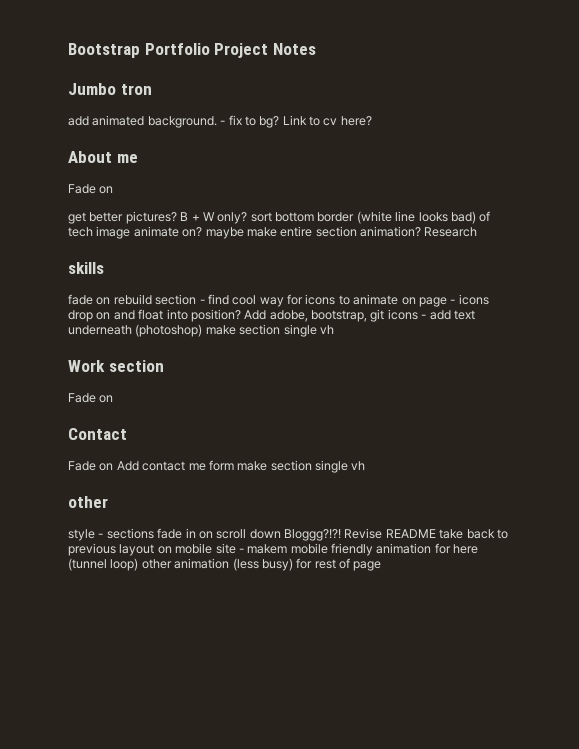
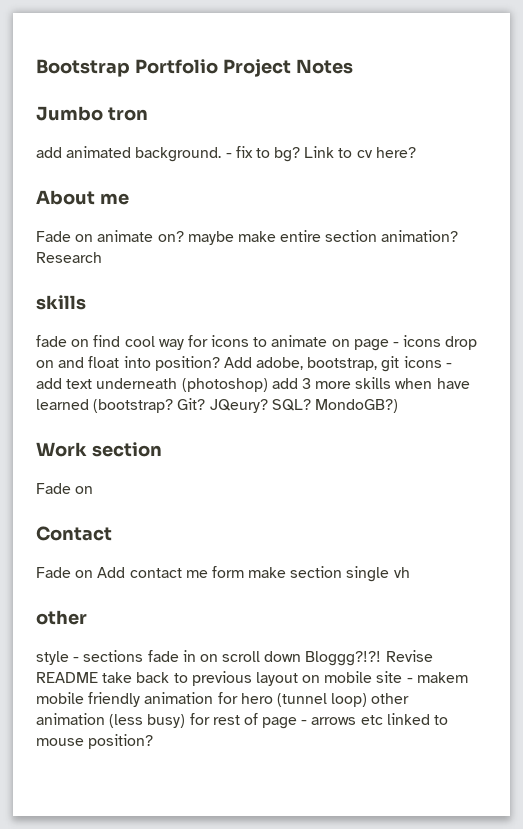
  About me
- Fade on
- get better pictures? B + W only? sort bottom border (white line looks bad) of tech image animate on? maybe make entire section animation?
+ Fade on animate on? maybe make entire section animation?
- fade on rebuild section - find cool way for icons to animate on page - icons drop on and float into position?
+ fade on find cool way for icons to animate on page - icons drop on and float into position?
- Add adobe, bootstrap, git icons - add text underneath (photoshop) make section single vh
+ Add adobe, bootstrap, git icons - add text underneath (photoshop) add 3 more skills when have learned (bootstrap? Git? JQeury? SQL? MondoGB?)
- Revise README take back to previous layout on mobile site - makem mobile friendly animation for here (tunnel loop) other animation (less busy) for rest of page
+ Revise README take back to previous layout on mobile site - makem mobile friendly animation for hero (tunnel loop) other animation (less busy) for rest of page - arrows etc linked to mouse position?

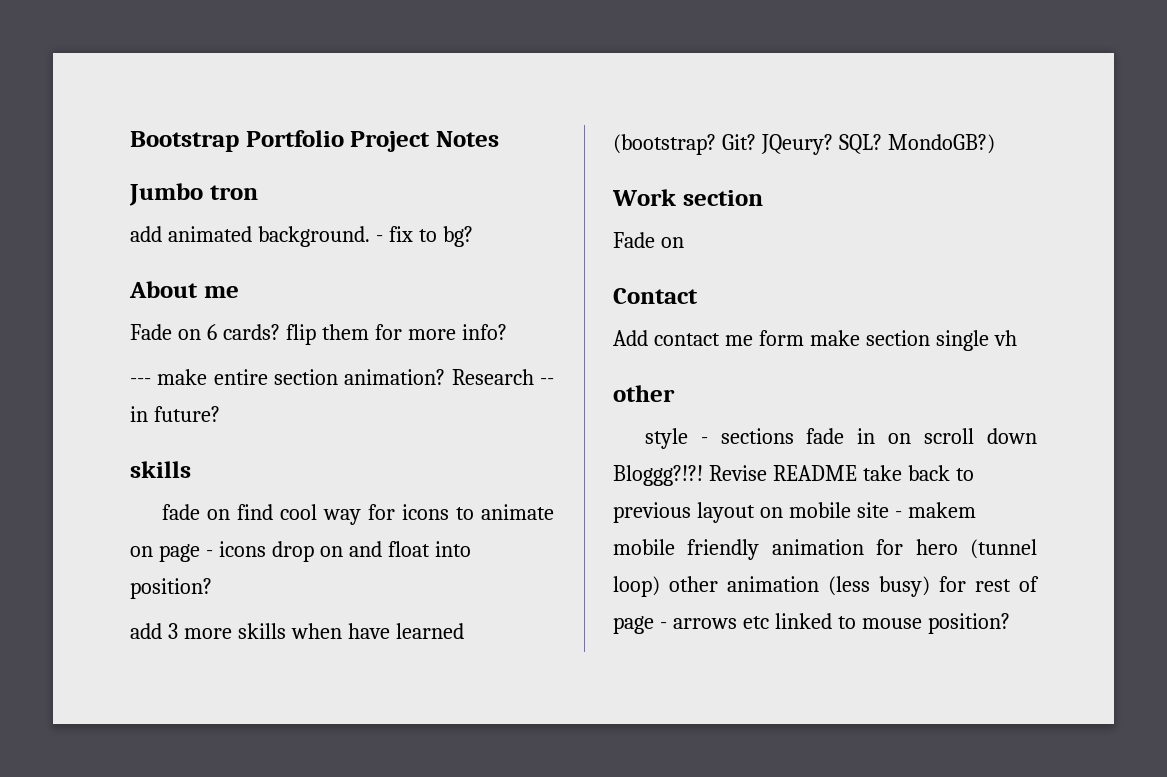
- Link to cv here?
- Fade on animate on? maybe make entire section animation?
+ Fade on 6 cards? flip them for more info?
+ --- make entire section animation?
- Research
+ Research -- in future?
- fade on find cool way for icons to animate on page - icons drop on and float into position? Add adobe, bootstrap, git icons - add text underneath (photoshop) add 3 more skills when have learned (bootstrap?
+ fade on find cool way for icons to animate on page - icons drop on and float into position?
+ add 3 more skills when have learned (bootstrap?
- Fade on Add contact me form make section single vh
+ Add contact me form make section single vh

